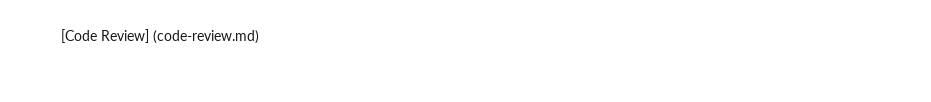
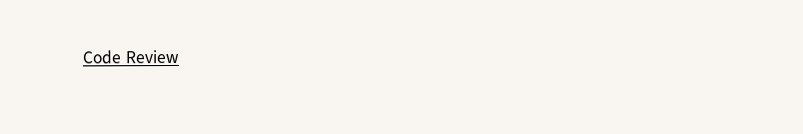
- [Code Review] (code-review.md)
+ Code Review

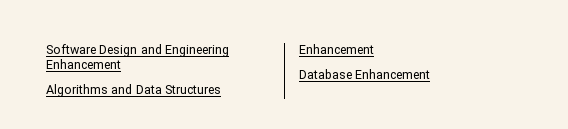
- Code Review
+ Software Design and Engineering Enhancement
+ Algorithms and Data Structures Enhancement
+ Database Enhancement

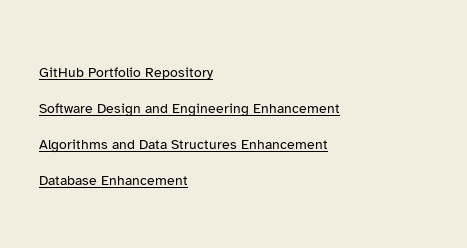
+ GitHub Portfolio Repository

